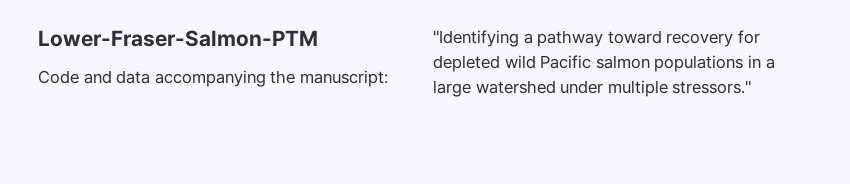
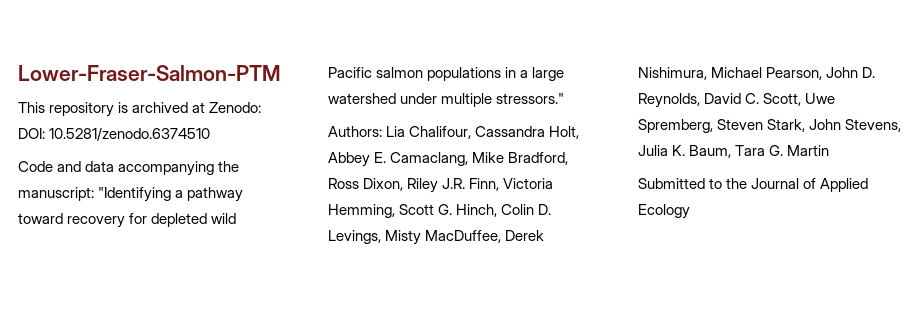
+ This repository is archived at Zenodo: DOI: 10.5281/zenodo.6374510
+ Authors: Lia Chalifour, Cassandra Holt, Abbey E. Camaclang, Mike Bradford, Ross Dixon, Riley J.R. Finn, Victoria Hemming, Scott G. Hinch, Colin D. Levings, Misty MacDuffee, Derek Nishimura, Michael Pearson, John D. Reynolds, David C. Scott, Uwe Spremberg, Steven Stark, John Stevens, Julia K. Baum, Tara G. Martin
+ Submitted to the Journal of Applied Ecology

